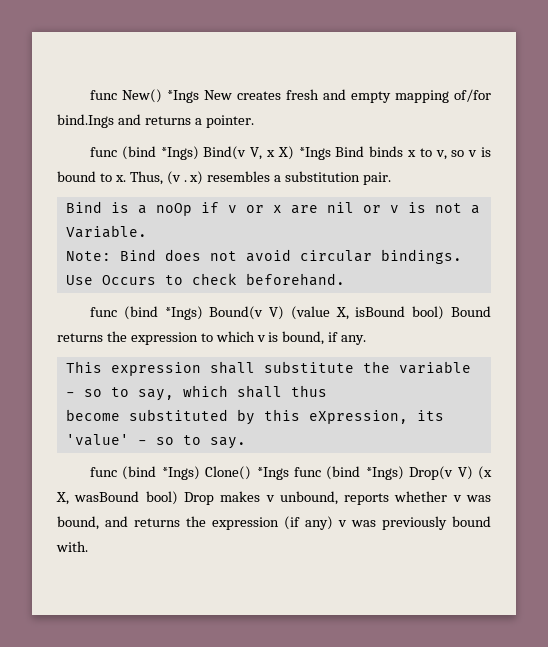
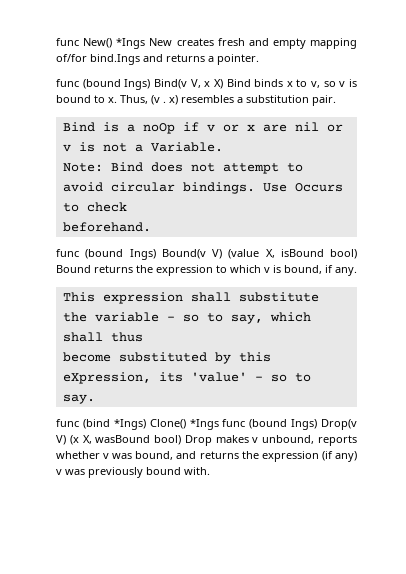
- func (bind *Ings) Bind(v V, x X) *Ings Bind binds x to v, so v is bound to x.
+ func (bound Ings) Bind(v V, x X) Bind binds x to v, so v is bound to x.
- Note: Bind does not avoid circular bindings.
+ Note: Bind does not attempt to avoid circular bindings.
- Use Occurs to check beforehand.
+ Use Occurs to check
+ beforehand.
- func (bind *Ings) Bound(v V) (value X, isBound bool) Bound returns the expression to which v is bound, if any.
+ func (bound Ings) Bound(v V) (value X, isBound bool) Bound returns the expression to which v is bound, if any.
- func (bind *Ings) Clone() *Ings func (bind *Ings) Drop(v V) (x X, wasBound bool) Drop makes v unbound, reports whether v was bound, and returns the expression (if any) v was previously bound with.
+ func (bind *Ings) Clone() *Ings func (bound Ings) Drop(v V) (x X, wasBound bool) Drop makes v unbound, reports whether v was bound, and returns the expression (if any) v was previously bound with.

